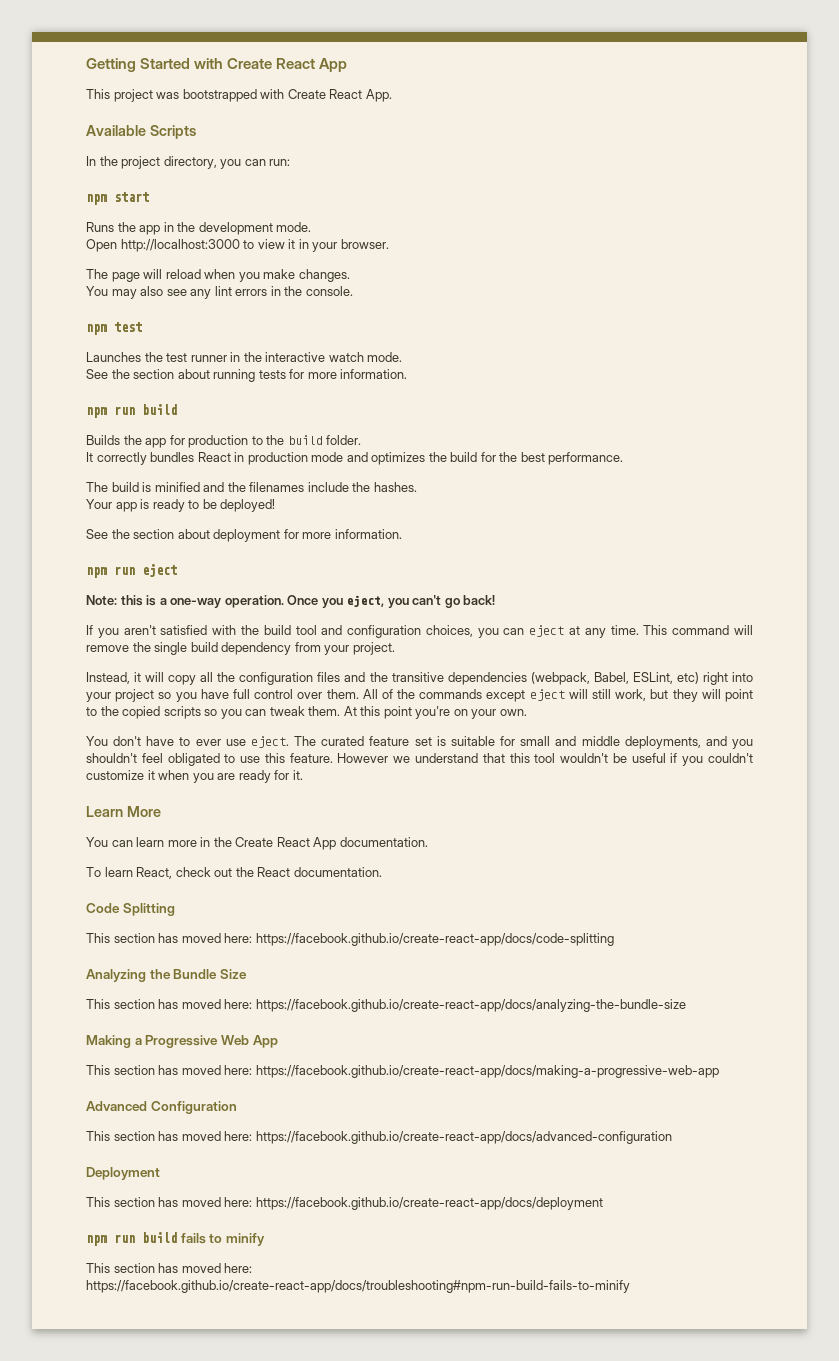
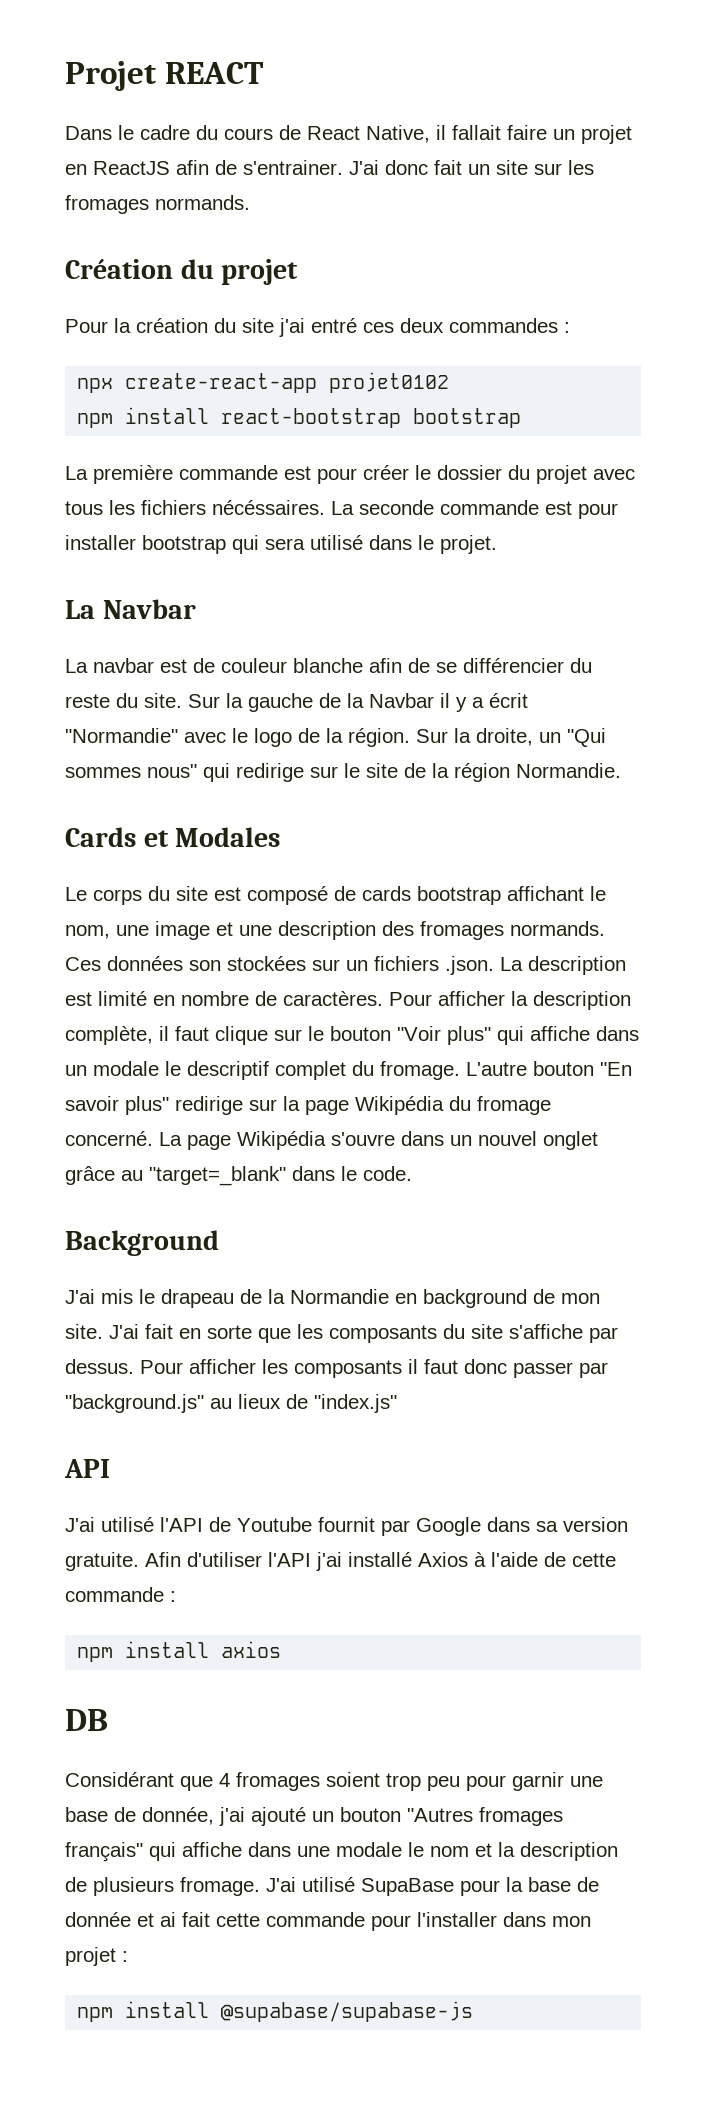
- Getting Started with Create React App
- This project was bootstrapped with Create React App.
- Available Scripts
- In the project directory, you can run:
- npm start
- Runs the app in the development mode.
- Open http://localhost:3000 to view it in your browser.
- The page will reload when you make changes.
- You may also see any lint errors in the console.
- npm test
- Launches the test runner in the interactive watch mode.
- See the section about running tests for more information.
- npm run build
- Builds the app for production to the build folder.
- It correctly bundles React in production mode and optimizes the build for the best performance.
- The build is minified and the filenames include the hashes.
- Your app is ready to be deployed!
- See the section about deployment for more information.
- npm run eject
- Note: this is a one-way operation. Once you eject, you can't go back!
- If you aren't satisfied with the build tool and configuration choices, you can eject at any time. This command will remove the single build dependency from your project.
- Instead, it will copy all the configuration files and the transitive dependencies (webpack, Babel, ESLint, etc) right into your project so you have full control over them. All of the commands except eject will still work, but they will point to the copied scripts so you can tweak them. At this point you're on your own.
- You don't have to ever use eject. The curated feature set is suitable for small and middle deployments, and you shouldn't feel obligated to use this feature. However we understand that this tool wouldn't be useful if you couldn't customize it when you are ready for it.
- Learn More
- You can learn more in the Create React App documentation.
- To learn React, check out the React documentation.
- Code Splitting
- This section has moved here: https://facebook.github.io/create-react-app/docs/code-splitting
- Analyzing the Bundle Size
- This section has moved here: https://facebook.github.io/create-react-app/docs/analyzing-the-bundle-size
- Making a Progressive Web App
- This section has moved here: https://facebook.github.io/create-react-app/docs/making-a-progressive-web-app
- Advanced Configuration
- This section has moved here: https://facebook.github.io/create-react-app/docs/advanced-configuration
- Deployment
- This section has moved here: https://facebook.github.io/create-react-app/docs/deployment
- npm run build fails to minify
- This section has moved here: https://facebook.github.io/create-react-app/docs/troubleshooting#npm-run-build-fails-to-minify
+ Projet REACT
+ Dans le cadre du cours de React Native, il fallait faire un projet en ReactJS afin de s'entrainer. J'ai donc fait un site sur les fromages normands.
+ Création du projet
+ Pour la création du site j'ai entré ces deux commandes :
+ npx create-react-app projet0102
+ npm install react-bootstrap bootstrap
+ La première commande est pour créer le dossier du projet avec tous les fichiers nécéssaires. La seconde commande est pour installer bootstrap qui sera utilisé dans le projet.
+ La Navbar
+ La navbar est de couleur blanche afin de se différencier du reste du site. Sur la gauche de la Navbar il y a écrit "Normandie" avec le logo de la région. Sur la droite, un "Qui sommes nous" qui redirige sur le site de la région Normandie.
+ Cards et Modales
+ Le corps du site est composé de cards bootstrap affichant le nom, une image et une description des fromages normands. Ces données son stockées sur un fichiers .json. La description est limité en nombre de caractères. Pour afficher la description complète, il faut clique sur le bouton "Voir plus" qui affiche dans un modale le descriptif complet du fromage. L'autre bouton "En savoir plus" redirige sur la page Wikipédia du fromage concerné. La page Wikipédia s'ouvre dans un nouvel onglet grâce au "target=_blank" dans le code.
+ Background
+ J'ai mis le drapeau de la Normandie en background de mon site. J'ai fait en sorte que les composants du site s'affiche par dessus. Pour afficher les composants il faut donc passer par "background.js" au lieux de "index.js"
+ API
+ J'ai utilisé l'API de Youtube fournit par Google dans sa version gratuite. Afin d'utiliser l'API j'ai installé Axios à l'aide de cette commande :
+ npm install axios
+ DB
+ Considérant que 4 fromages soient trop peu pour garnir une base de donnée, j'ai ajouté un bouton "Autres fromages français" qui affiche dans une modale le nom et la description de plusieurs fromage. J'ai utilisé SupaBase pour la base de donnée et ai fait cette commande pour l'installer dans mon projet :
+ npm install @supabase/supabase-js

